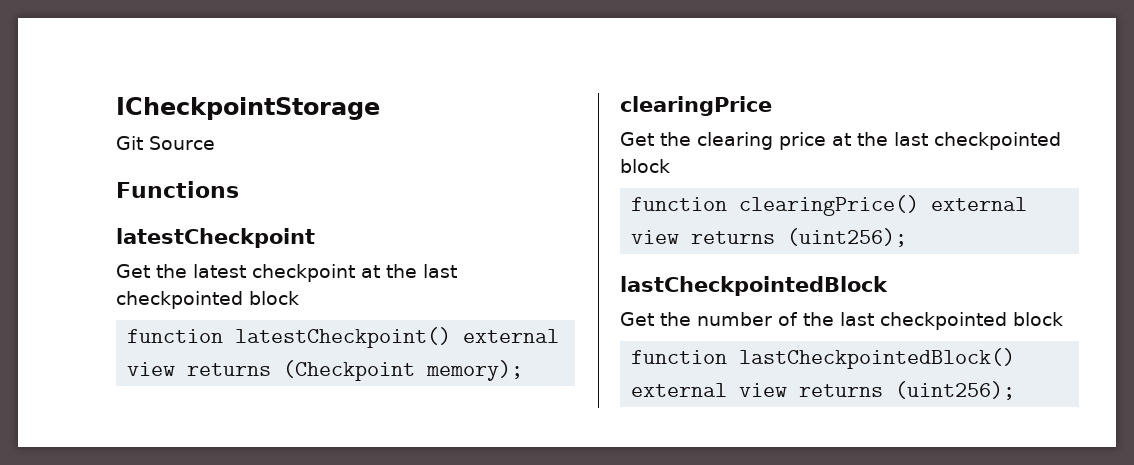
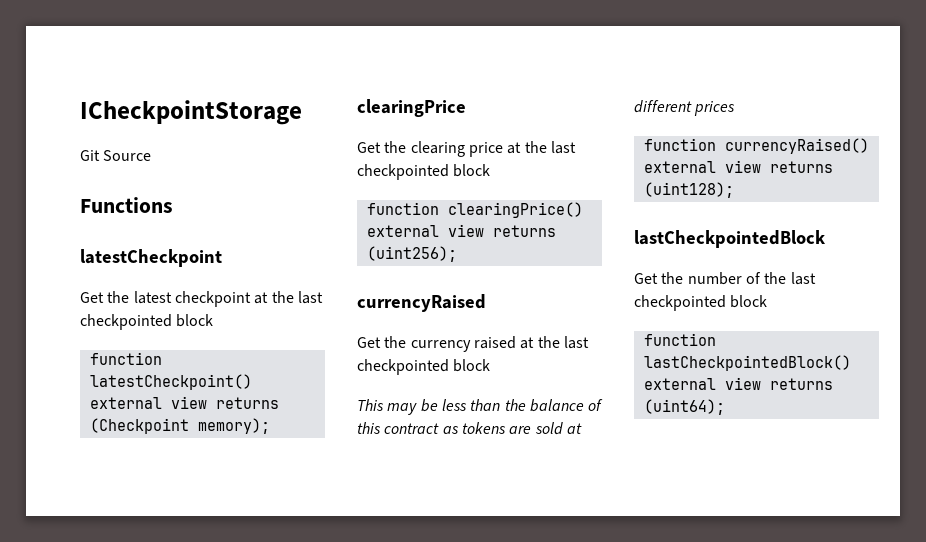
+ currencyRaised
+ Get the currency raised at the last checkpointed block
+ This may be less than the balance of this contract as tokens are sold at different prices
+ function currencyRaised() external view returns (uint128);
- function lastCheckpointedBlock() external view returns (uint256);
+ function lastCheckpointedBlock() external view returns (uint64);

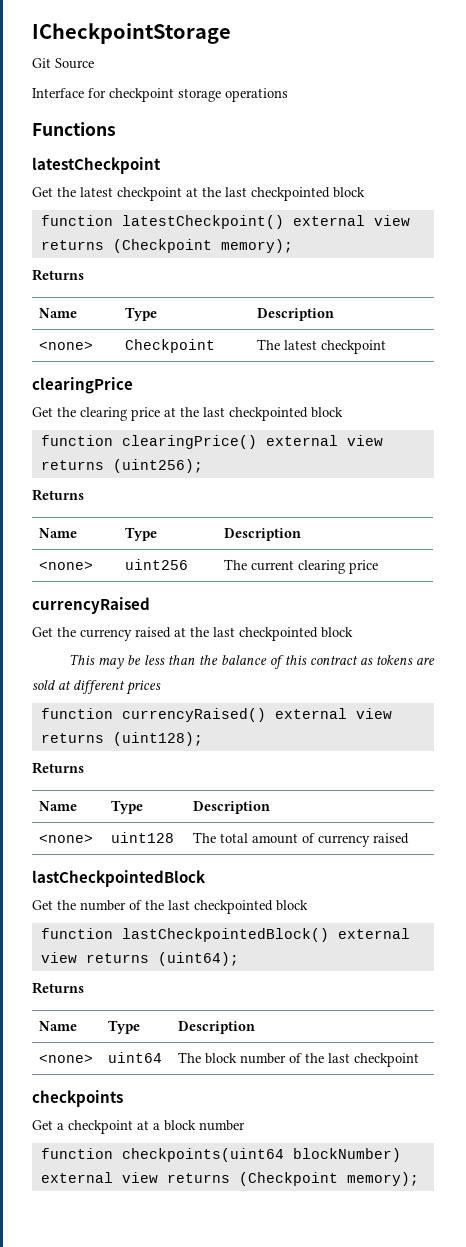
+ Interface for checkpoint storage operations
  function latestCheckpoint() external view returns (Checkpoint memory);
+ Returns
+ Name | Type | Description
+ <none> | Checkpoint | The latest checkpoint
  function clearingPrice() external view returns (uint256);
+ Returns
+ Name | Type | Description
+ <none> | uint256 | The current clearing price
  function currencyRaised() external view returns (uint128);
+ Returns
+ Name | Type | Description
+ <none> | uint128 | The total amount of currency raised
  function lastCheckpointedBlock() external view returns (uint64);
+ Returns
+ Name | Type | Description
+ <none> | uint64 | The block number of the last checkpoint
+ checkpoints
+ Get a checkpoint at a block number
+ function checkpoints(uint64 blockNumber) external view returns (Checkpoint memory);

